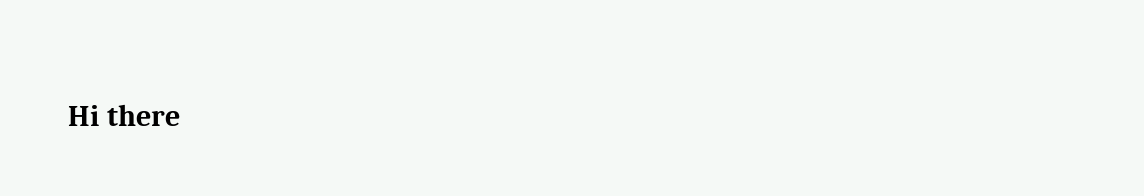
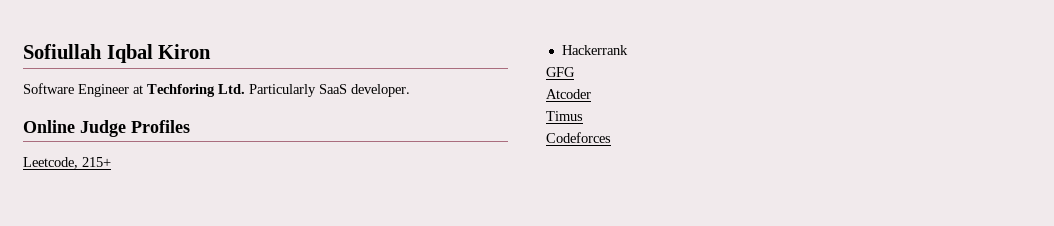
- Hi there
+ Sofiullah Iqbal Kiron
+ Software Engineer at Techforing Ltd. Particularly SaaS developer.
+ Online Judge Profiles
+ Leetcode, 215+
+ Hackerrank
+ GFG
+ Atcoder
+ Timus
+ Codeforces

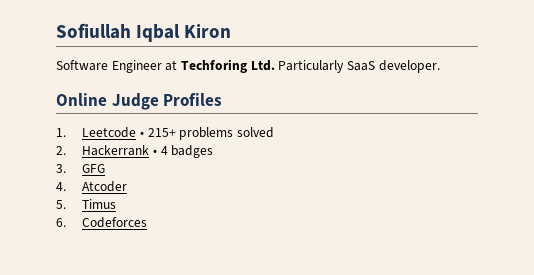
- Leetcode, 215+
- Hackerrank
- GFG
+ 1. Leetcode • 215+ problems solved
+ 2. Hackerrank • 4 badges
+ 3. GFG
- Atcoder
+ 4. Atcoder
- Timus
+ 5. Timus
- Codeforces
+ 6. Codeforces

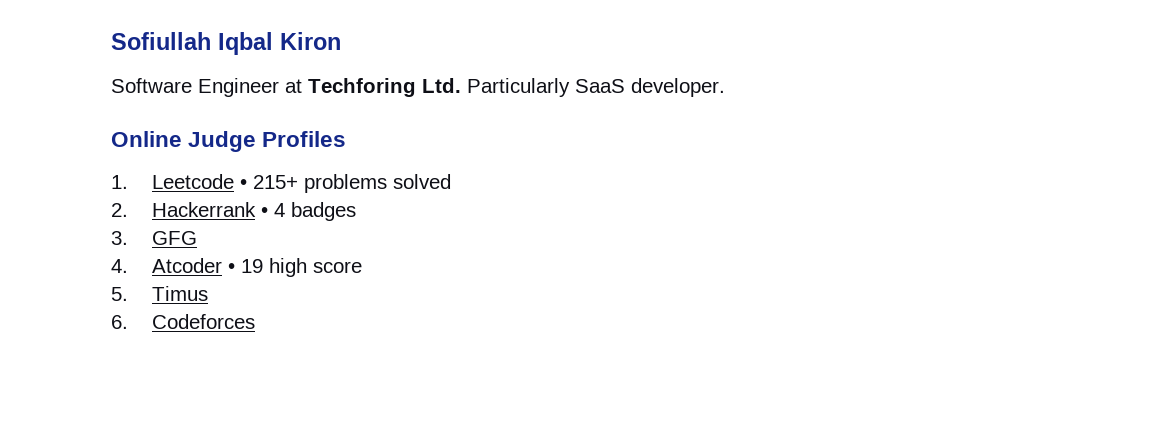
- 4. Atcoder
+ 4. Atcoder • 19 high score

